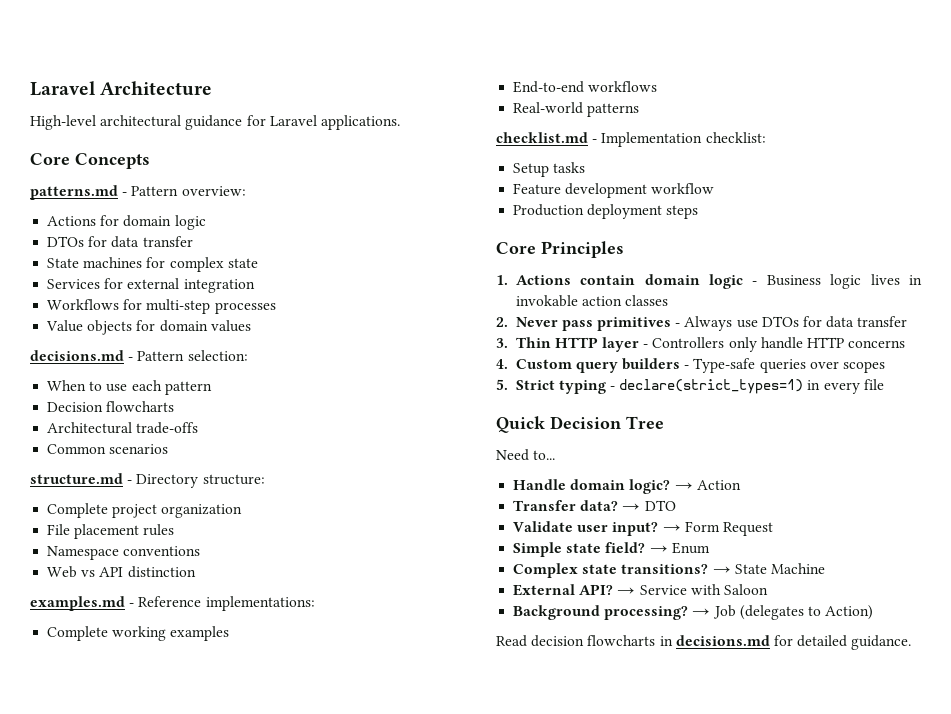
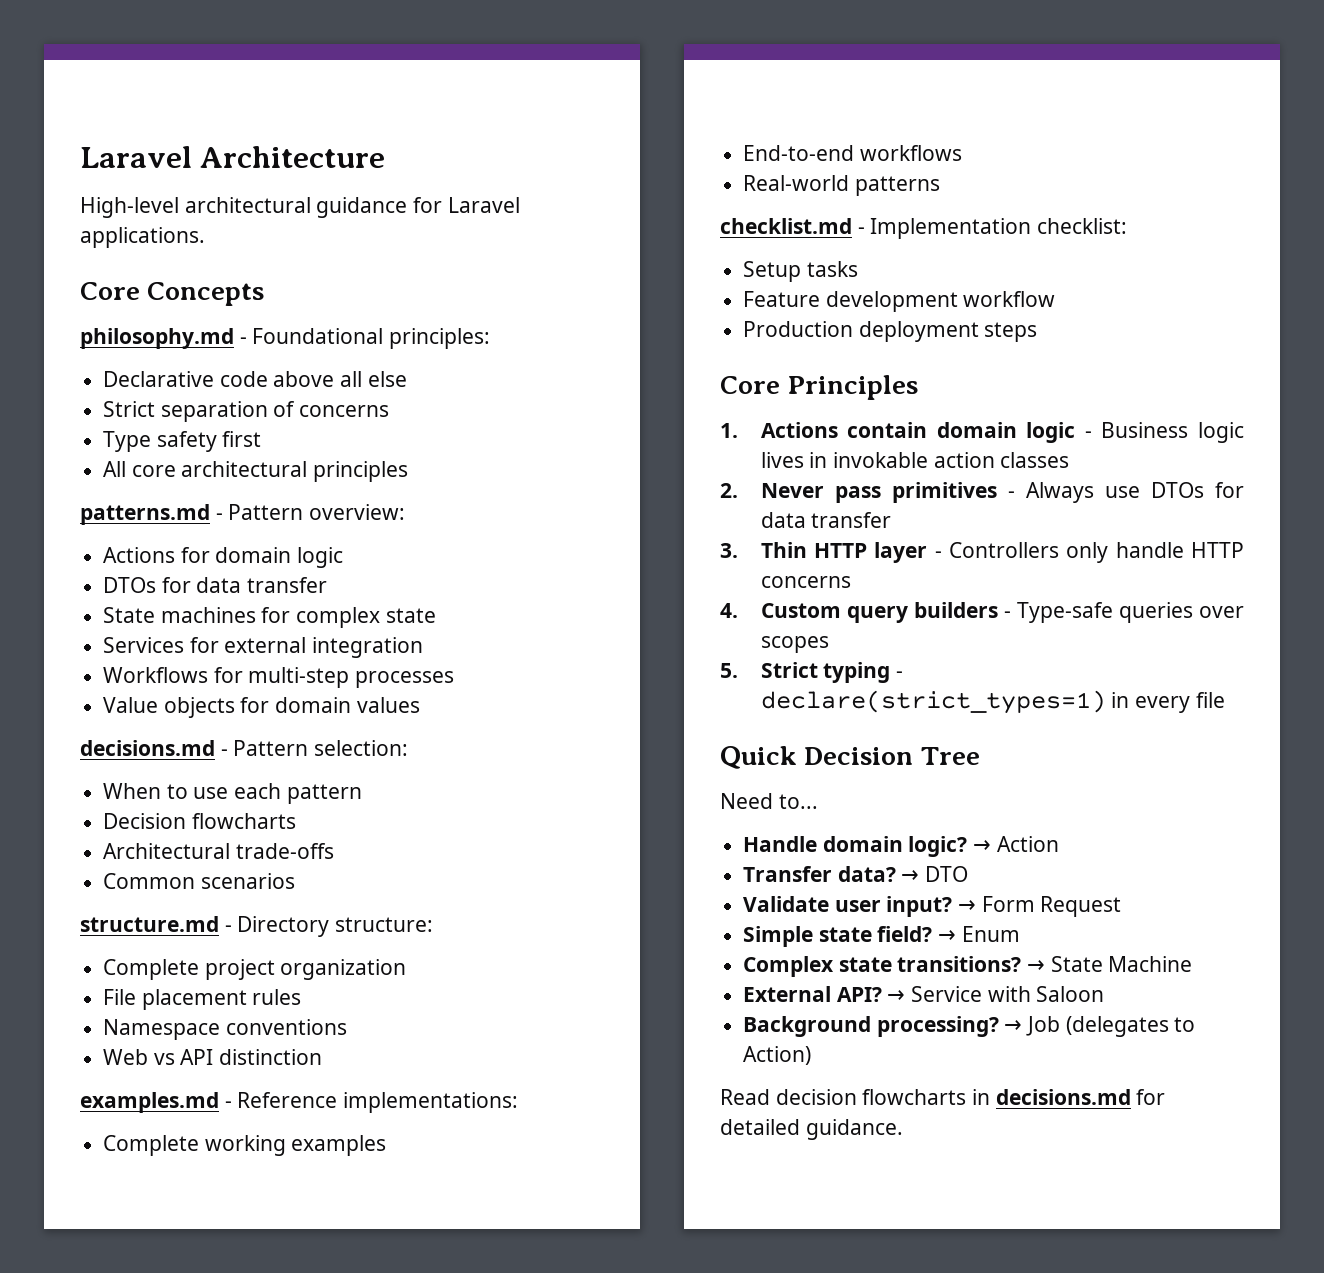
+ philosophy.md - Foundational principles:
+ Declarative code above all else
+ Strict separation of concerns
+ Type safety first
+ All core architectural principles

